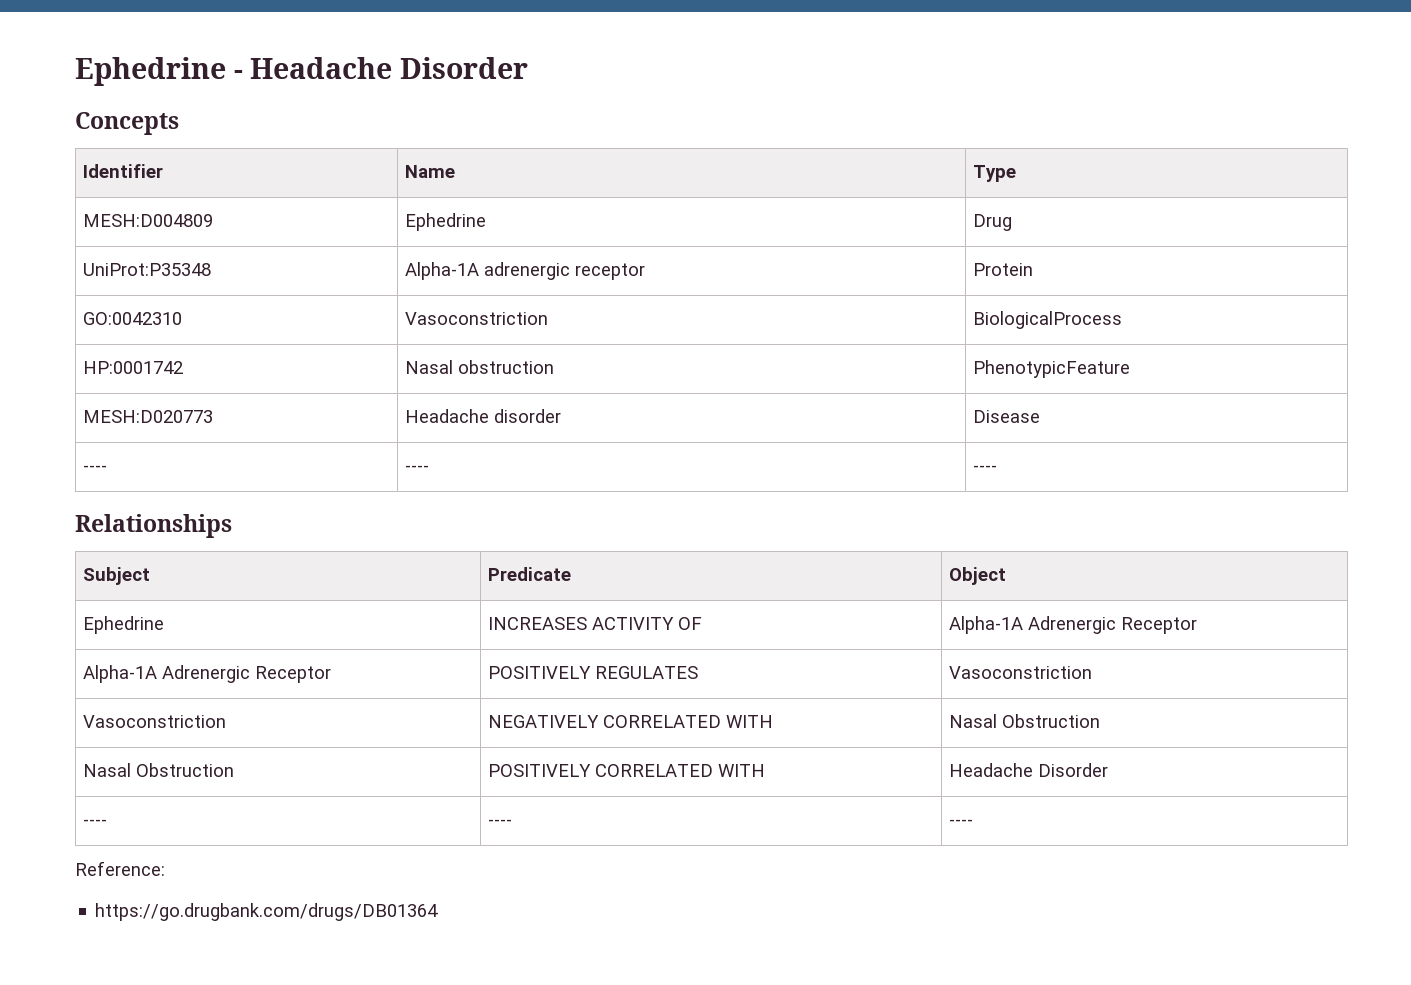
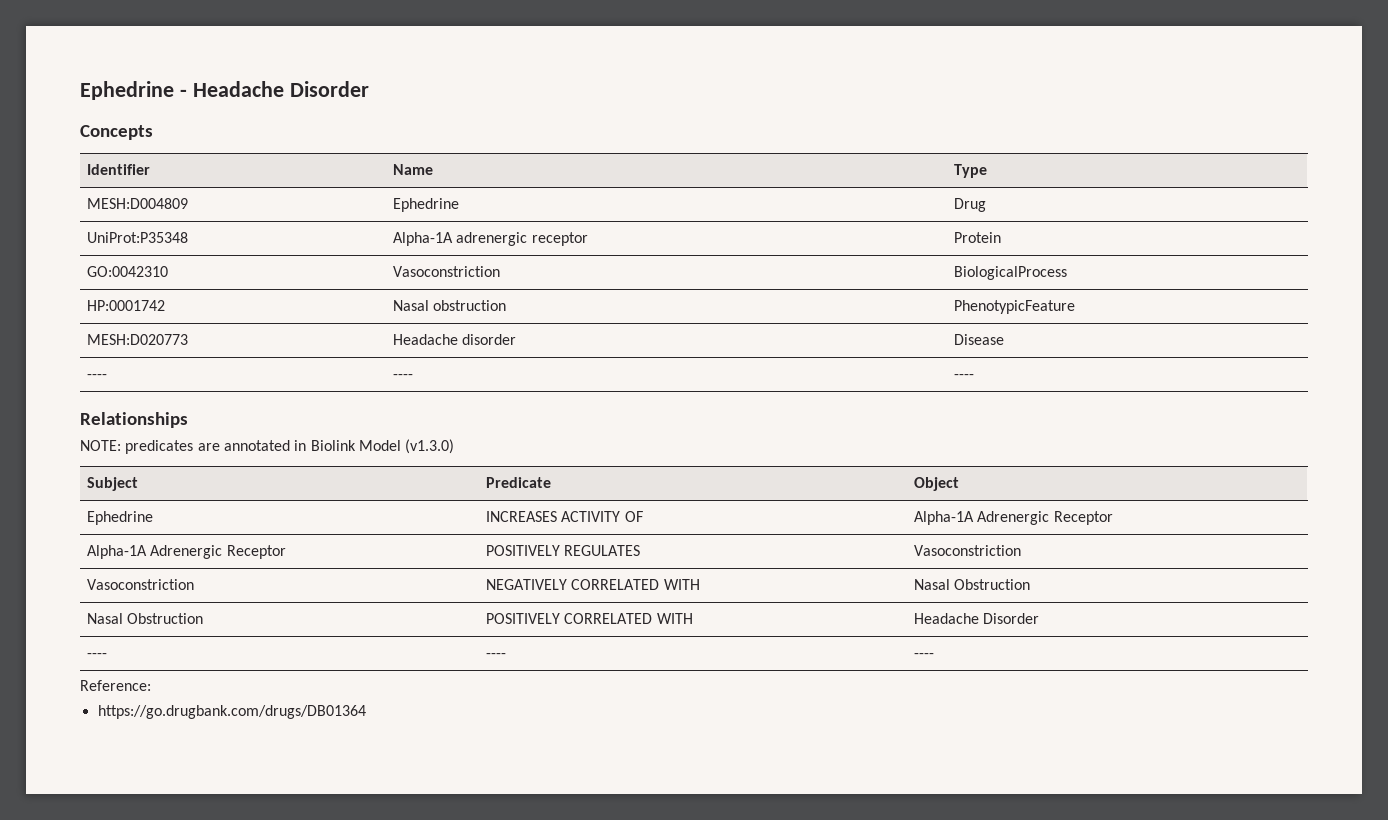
+ NOTE: predicates are annotated in Biolink Model (v1.3.0)

